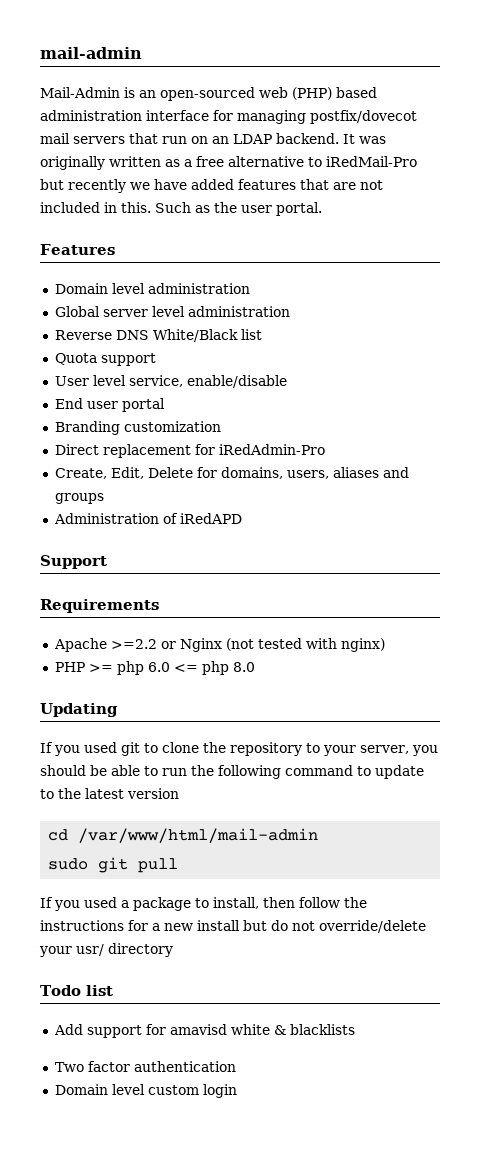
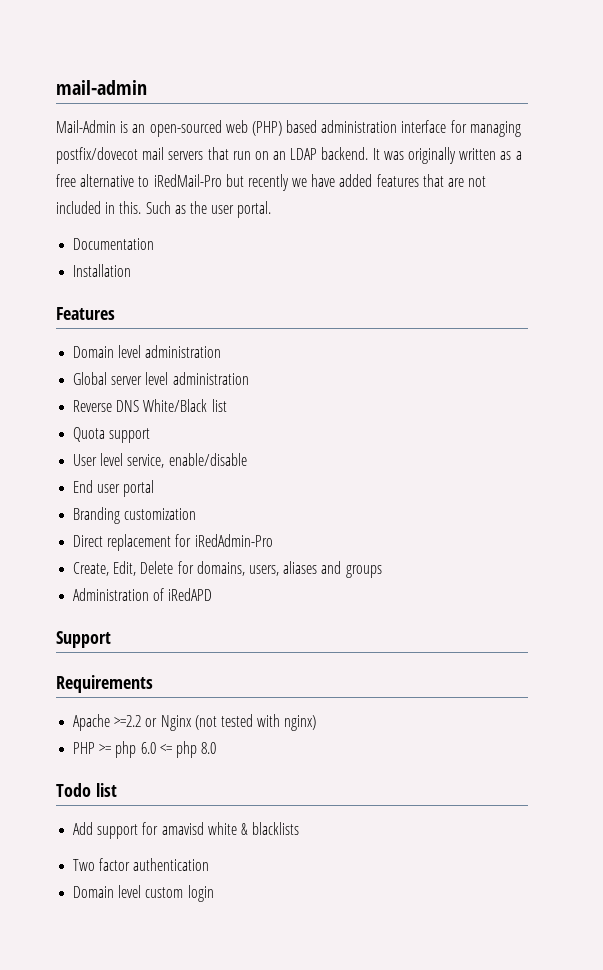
+ Documentation
+ Installation
- Updating
- If you used git to clone the repository to your server, you should be able to run the following command to update to the latest version
- cd /var/www/html/mail-admin
- sudo git pull
- If you used a package to install, then follow the instructions for a new install but do not override/delete your usr/ directory

